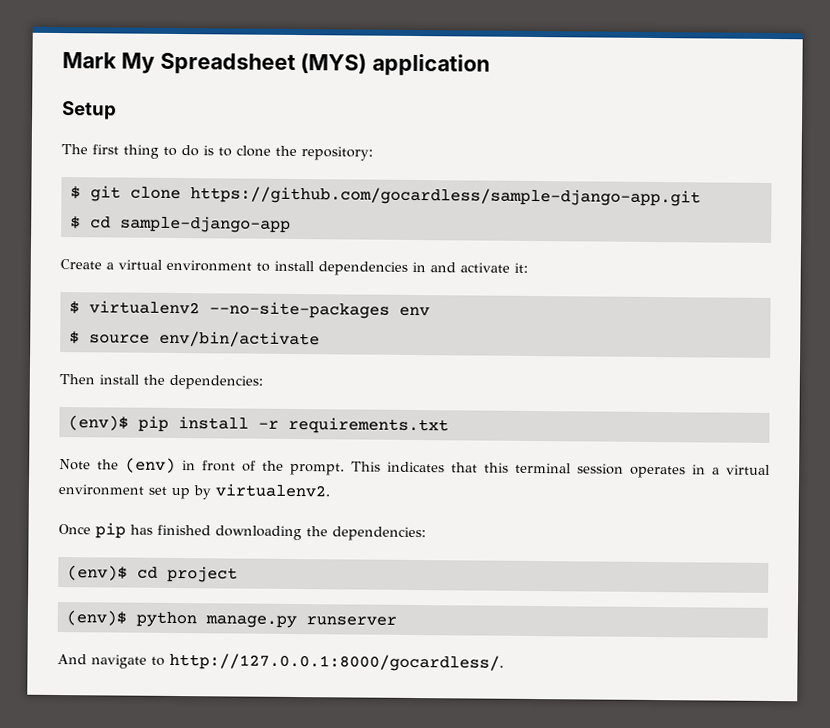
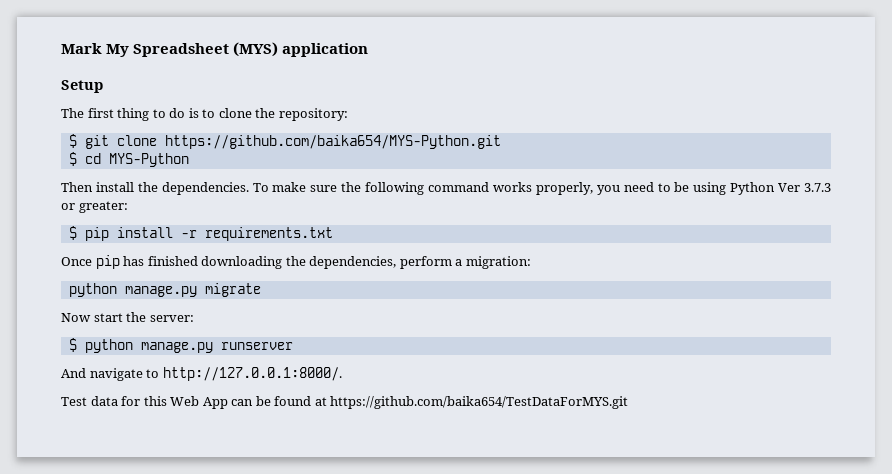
- $ git clone https://github.com/gocardless/sample-django-app.git
+ $ git clone https://github.com/baika654/MYS-Python.git
- $ cd sample-django-app
- Create a virtual environment to install dependencies in and activate it:
- $ virtualenv2 --no-site-packages env
- $ source env/bin/activate
- Then install the dependencies:
- (env)$ pip install -r requirements.txt
- Note the (env) in front of the prompt. This indicates that this terminal session operates in a virtual environment set up by virtualenv2.
+ $ cd MYS-Python
+ Then install the dependencies. To make sure the following command works properly, you need to be using Python Ver 3.7.3 or greater:
+ $ pip install -r requirements.txt
- Once pip has finished downloading the dependencies:
- (env)$ cd project
- (env)$ python manage.py runserver
+ Once pip has finished downloading the dependencies, perform a migration:
+ python manage.py migrate
+ Now start the server:
+ $ python manage.py runserver
- And navigate to http://127.0.0.1:8000/gocardless/.
+ And navigate to http://127.0.0.1:8000/.
+ Test data for this Web App can be found at https://github.com/baika654/TestDataForMYS.git

